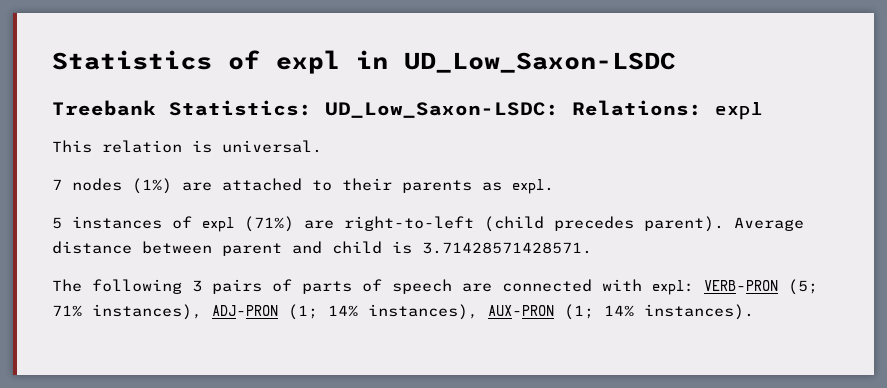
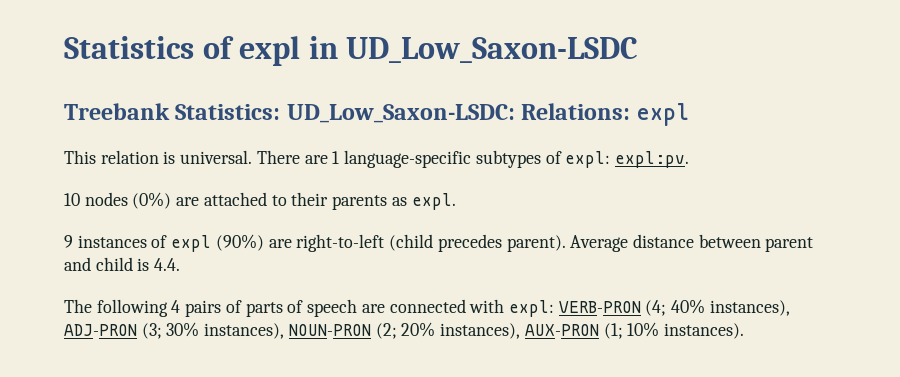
- This relation is universal.
- 7 nodes (1%) are attached to their parents as expl.
+ This relation is universal. There are 1 language-specific subtypes of expl: expl:pv.
+ 10 nodes (0%) are attached to their parents as expl.
- 5 instances of expl (71%) are right-to-left (child precedes parent).
+ 9 instances of expl (90%) are right-to-left (child precedes parent).
- Average distance between parent and child is 3.71428571428571.
+ Average distance between parent and child is 4.4.
- The following 3 pairs of parts of speech are connected with expl: VERB-PRON (5; 71% instances), ADJ-PRON (1; 14% instances), AUX-PRON (1; 14% instances).
+ The following 4 pairs of parts of speech are connected with expl: VERB-PRON (4; 40% instances), ADJ-PRON (3; 30% instances), NOUN-PRON (2; 20% instances), AUX-PRON (1; 10% instances).

